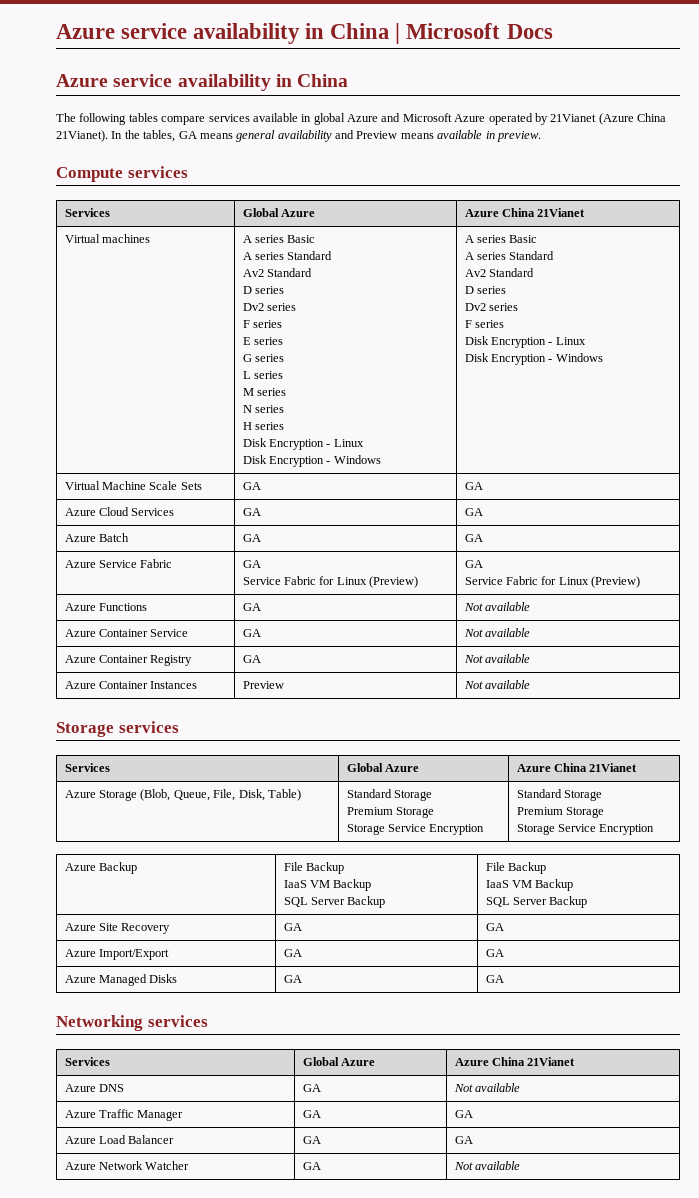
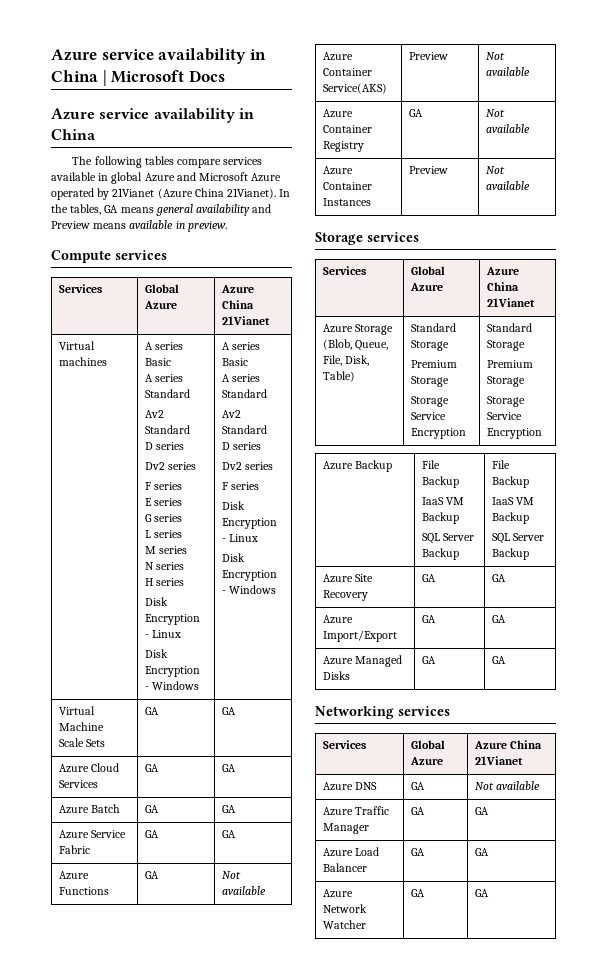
- Azure Service Fabric | GA
- Service Fabric for Linux (Preview) | GA
- Service Fabric for Linux (Preview)
+ Azure Service Fabric | GA | GA
- Azure Container Service | GA | Not available
+ Azure Container Service(AKS) | Preview | Not available
- Azure Network Watcher | GA | Not available
+ Azure Network Watcher | GA | GA

